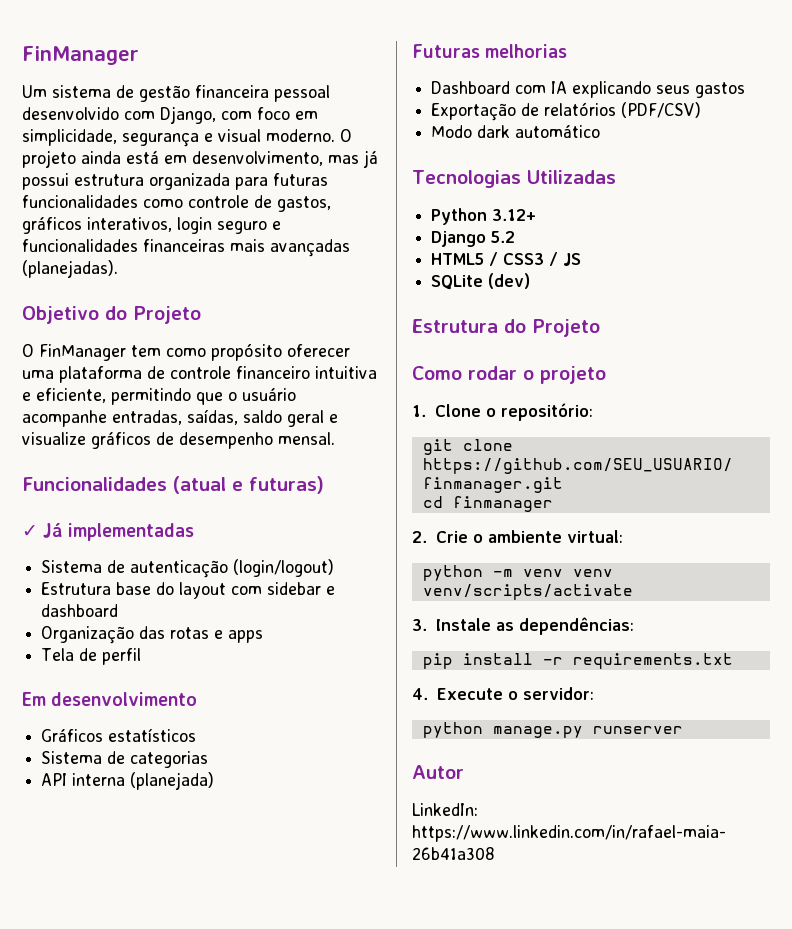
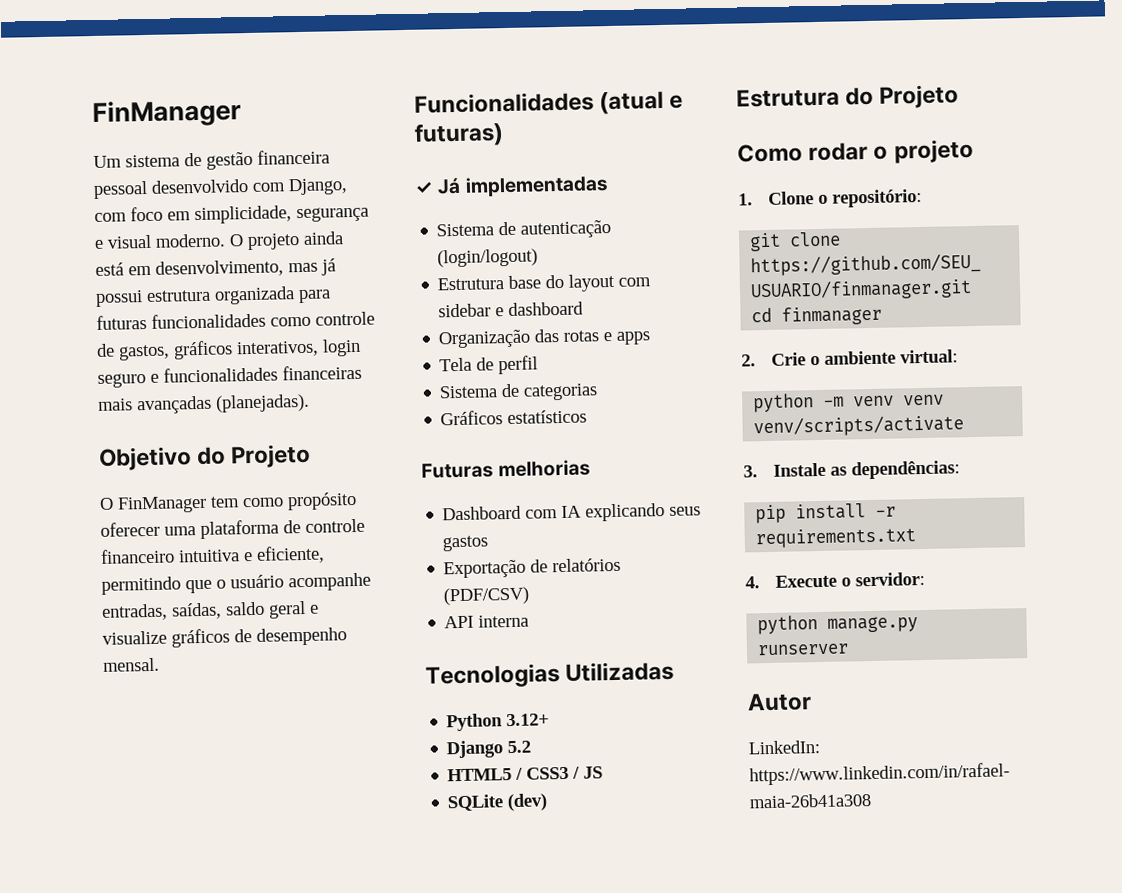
- Em desenvolvimento
- Gráficos estatísticos
- API interna (planejada)
+ Gráficos estatísticos
- Modo dark automático
+ API interna

